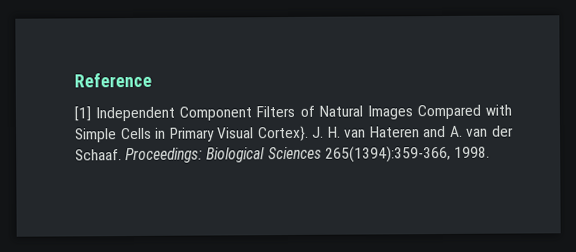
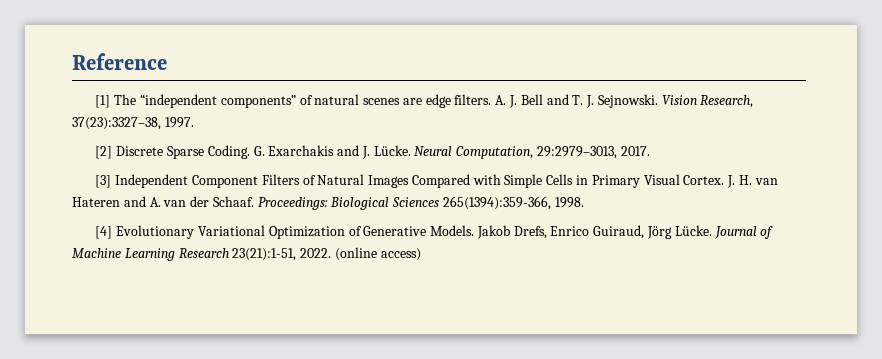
- [1] Independent Component Filters of Natural Images Compared with Simple Cells in Primary Visual Cortex}.
+ [1] The “independent components” of natural scenes are edge filters. A. J. Bell and T. J. Sejnowski. Vision Research, 37(23):3327–38, 1997.
+ [2] Discrete Sparse Coding. G. Exarchakis and J. Lücke. Neural Computation, 29:2979–3013, 2017.
+ [3] Independent Component Filters of Natural Images Compared with Simple Cells in Primary Visual Cortex.
+ [4] Evolutionary Variational Optimization of Generative Models. Jakob Drefs, Enrico Guiraud, Jörg Lücke. Journal of Machine Learning Research 23(21):1-51, 2022. (online access)

